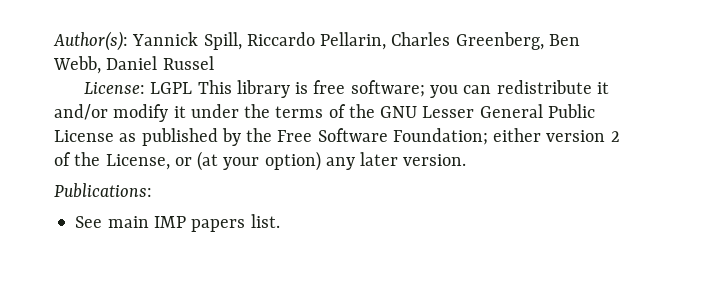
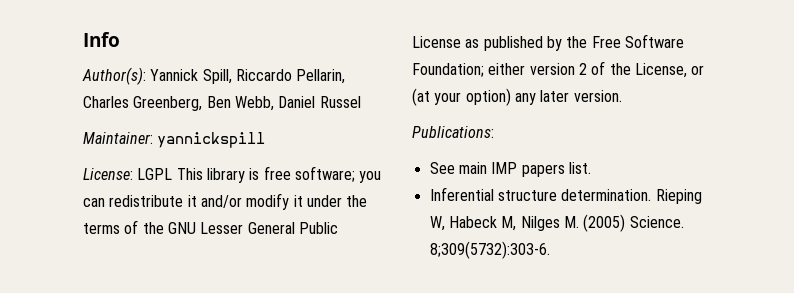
+ Info
+ Maintainer: yannickspill
+ Inferential structure determination. Rieping W, Habeck M, Nilges M. (2005) Science. 8;309(5732):303-6.

